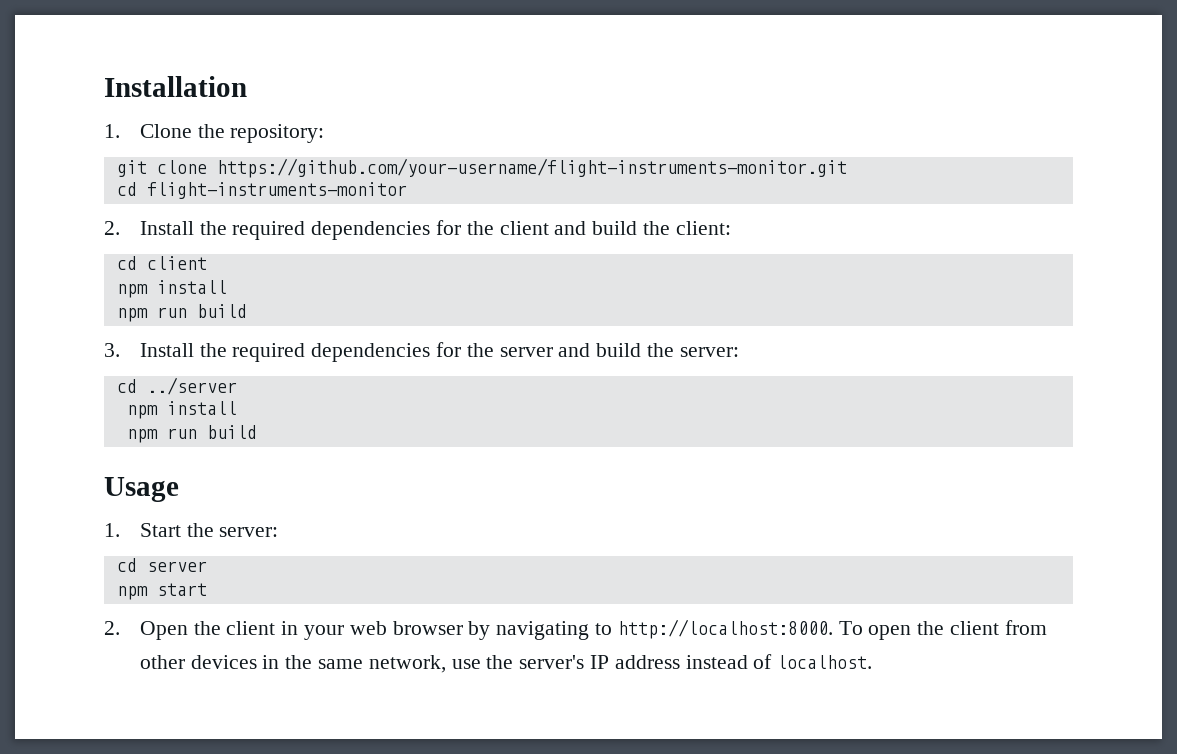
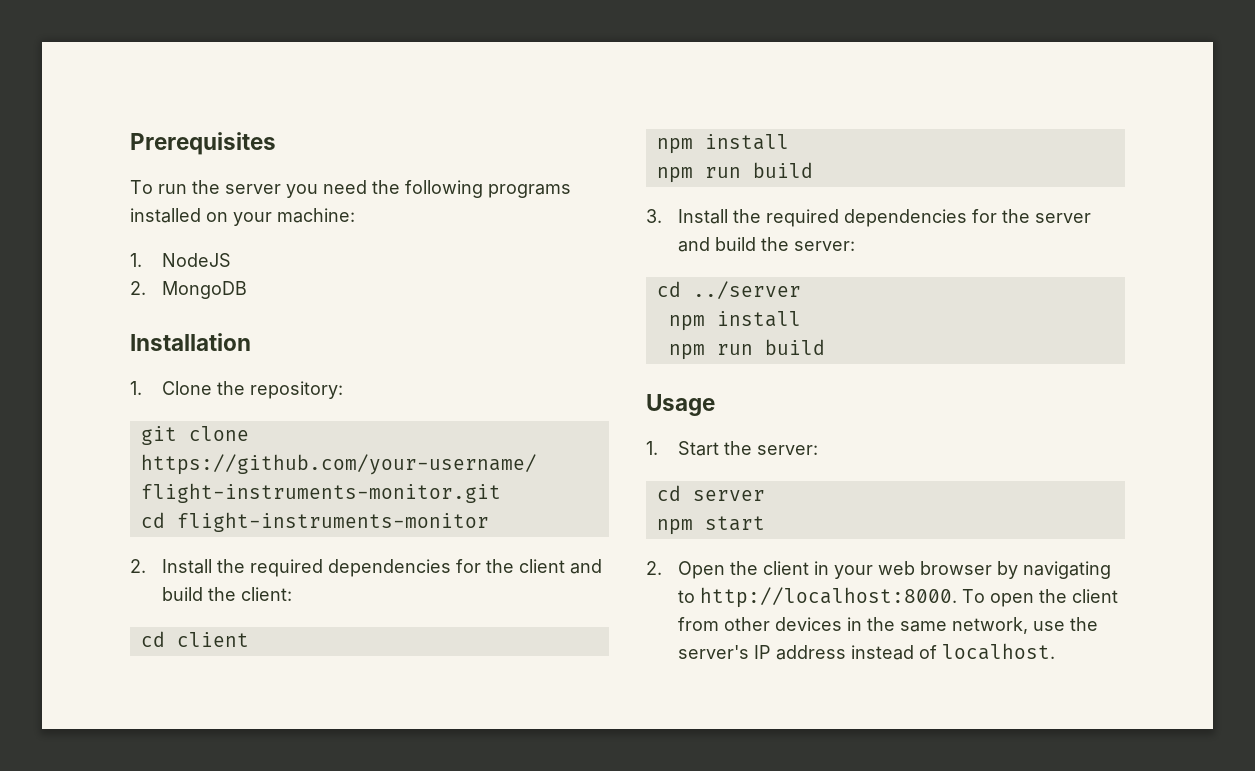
+ Prerequisites
+ To run the server you need the following programs installed on your machine:
+ 1. NodeJS
+ 2. MongoDB

